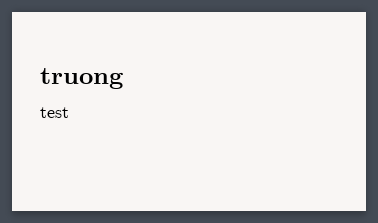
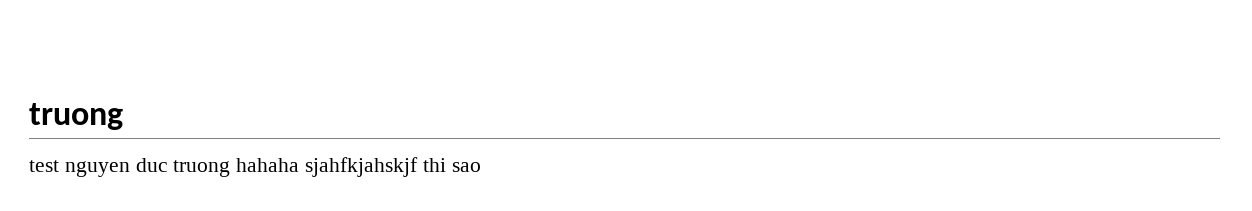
- test
+ test nguyen duc truong hahaha sjahfkjahskjf thi sao

